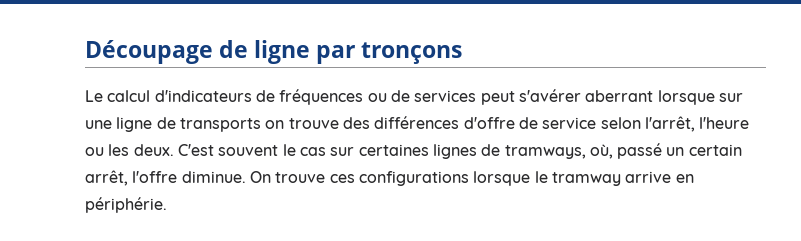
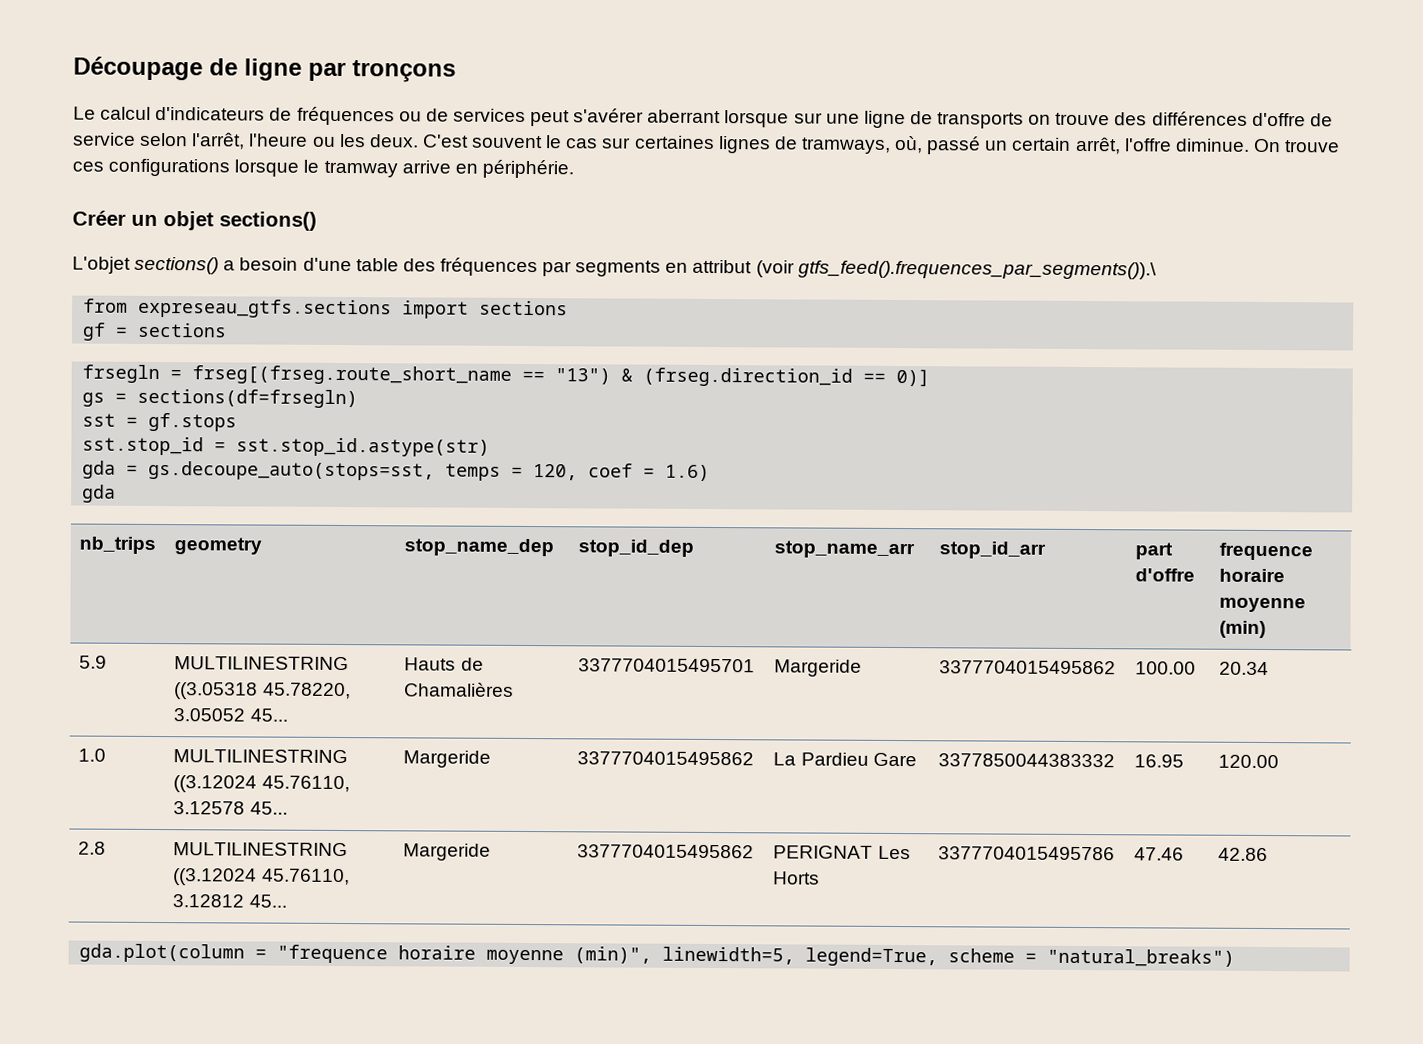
+ Créer un objet sections()
+ L'objet sections() a besoin d'une table des fréquences par segments en attribut (voir gtfs_feed().frequences_par_segments()).\
+ from expreseau_gtfs.sections import sections
+ gf = sections
+ frsegln = frseg[(frseg.route_short_name == "13") & (frseg.direction_id == 0)]
+ gs = sections(df=frsegln)
+ sst = gf.stops
+ sst.stop_id = sst.stop_id.astype(str)
+ gda = gs.decoupe_auto(stops=sst, temps = 120, coef = 1.6)
+ gda
+ nb_trips | geometry | stop_name_dep | stop_id_dep | stop_name_arr | stop_id_arr | part d'offre | frequence horaire moyenne (min)
+ 5.9 | MULTILINESTRING ((3.05318 45.78220, 3.05052 45... | Hauts de Chamalières | 3377704015495701 | Margeride | 3377704015495862 | 100.00 | 20.34
+ 1.0 | MULTILINESTRING ((3.12024 45.76110, 3.12578 45... | Margeride | 3377704015495862 | La Pardieu Gare | 3377850044383332 | 16.95 | 120.00
+ 2.8 | MULTILINESTRING ((3.12024 45.76110, 3.12812 45... | Margeride | 3377704015495862 | PERIGNAT Les Horts | 3377704015495786 | 47.46 | 42.86
+ gda.plot(column = "frequence horaire moyenne (min)", linewidth=5, legend=True, scheme = "natural_breaks")

